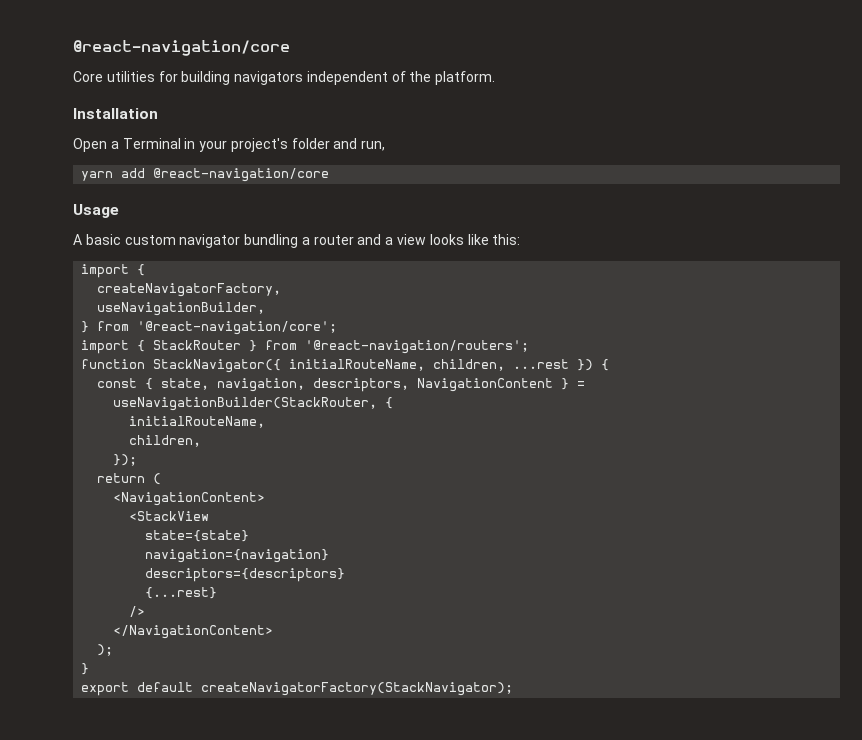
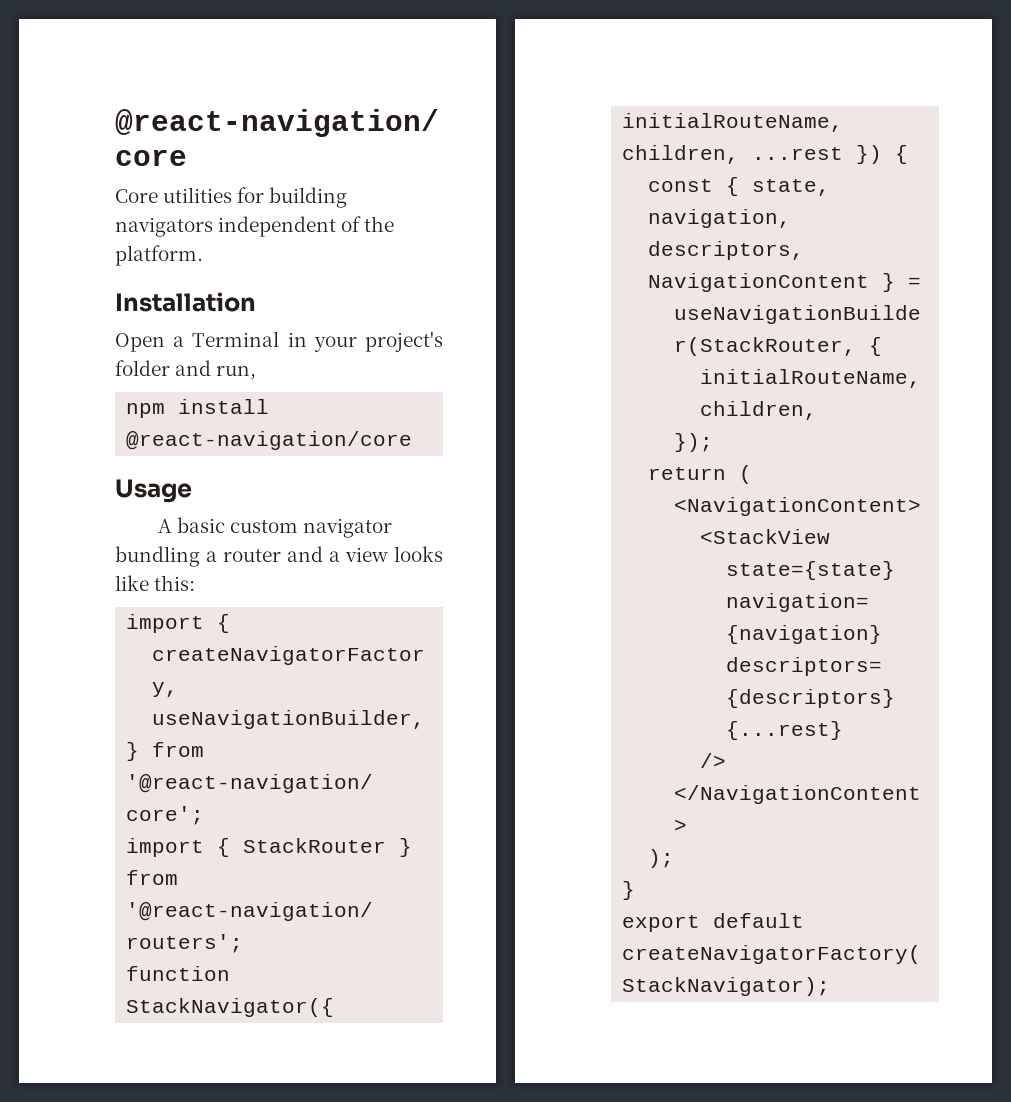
- yarn add @react-navigation/core
+ npm install @react-navigation/core

